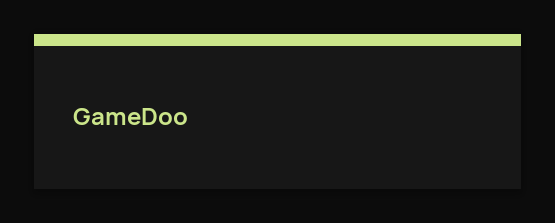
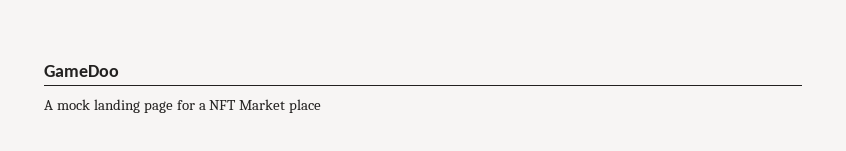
+ A mock landing page for a NFT Market place

